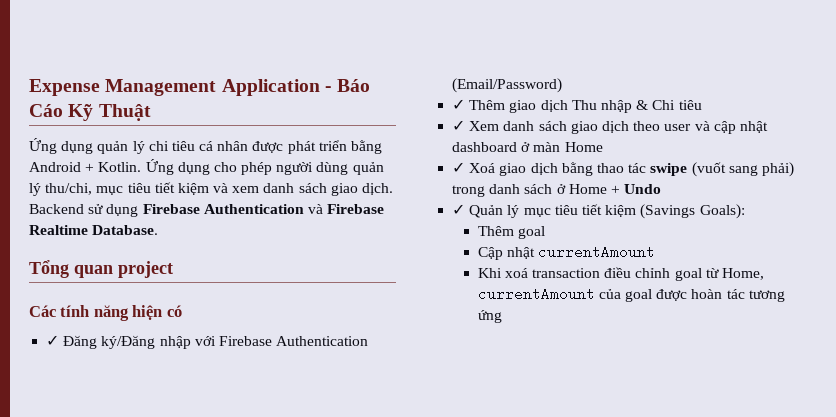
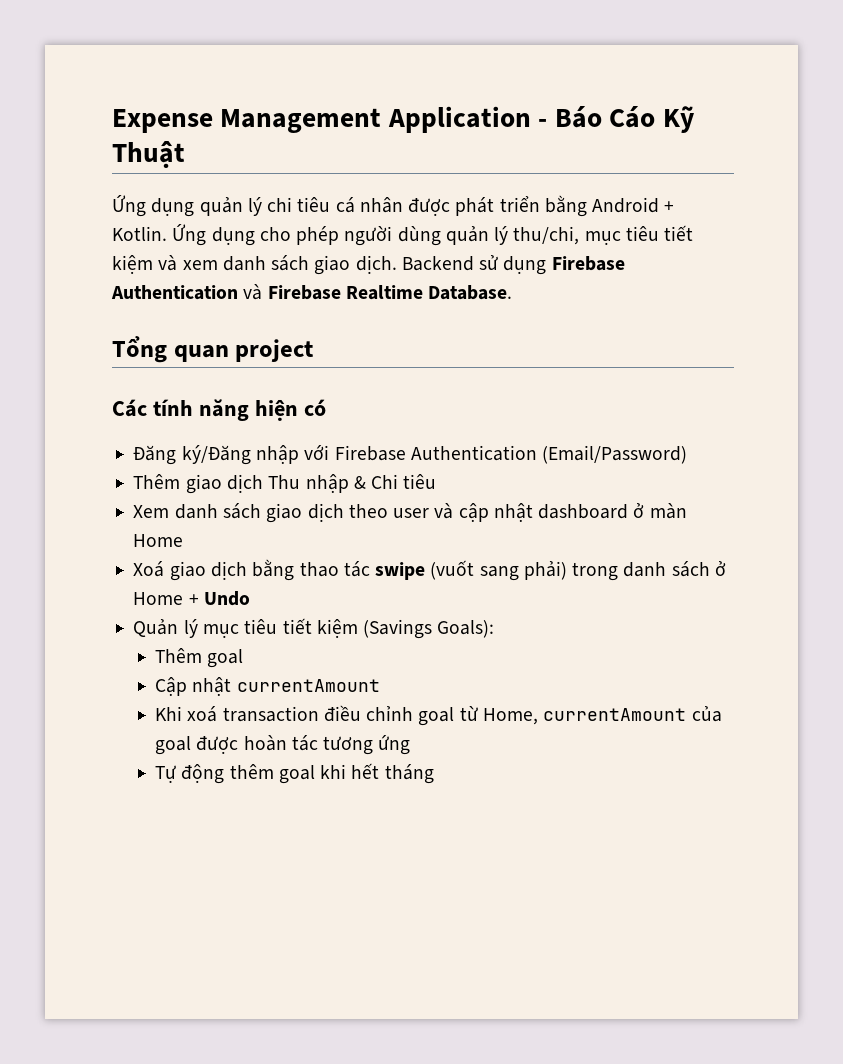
- ✓ Đăng ký/Đăng nhập với Firebase Authentication (Email/Password)
+ Đăng ký/Đăng nhập với Firebase Authentication (Email/Password)
- ✓ Thêm giao dịch Thu nhập & Chi tiêu
+ Thêm giao dịch Thu nhập & Chi tiêu
- ✓ Xem danh sách giao dịch theo user và cập nhật dashboard ở màn Home
+ Xem danh sách giao dịch theo user và cập nhật dashboard ở màn Home
- ✓ Xoá giao dịch bằng thao tác swipe (vuốt sang phải) trong danh sách ở Home + Undo
+ Xoá giao dịch bằng thao tác swipe (vuốt sang phải) trong danh sách ở Home + Undo
- ✓ Quản lý mục tiêu tiết kiệm (Savings Goals):
+ Quản lý mục tiêu tiết kiệm (Savings Goals):
+ Tự động thêm goal khi hết tháng

